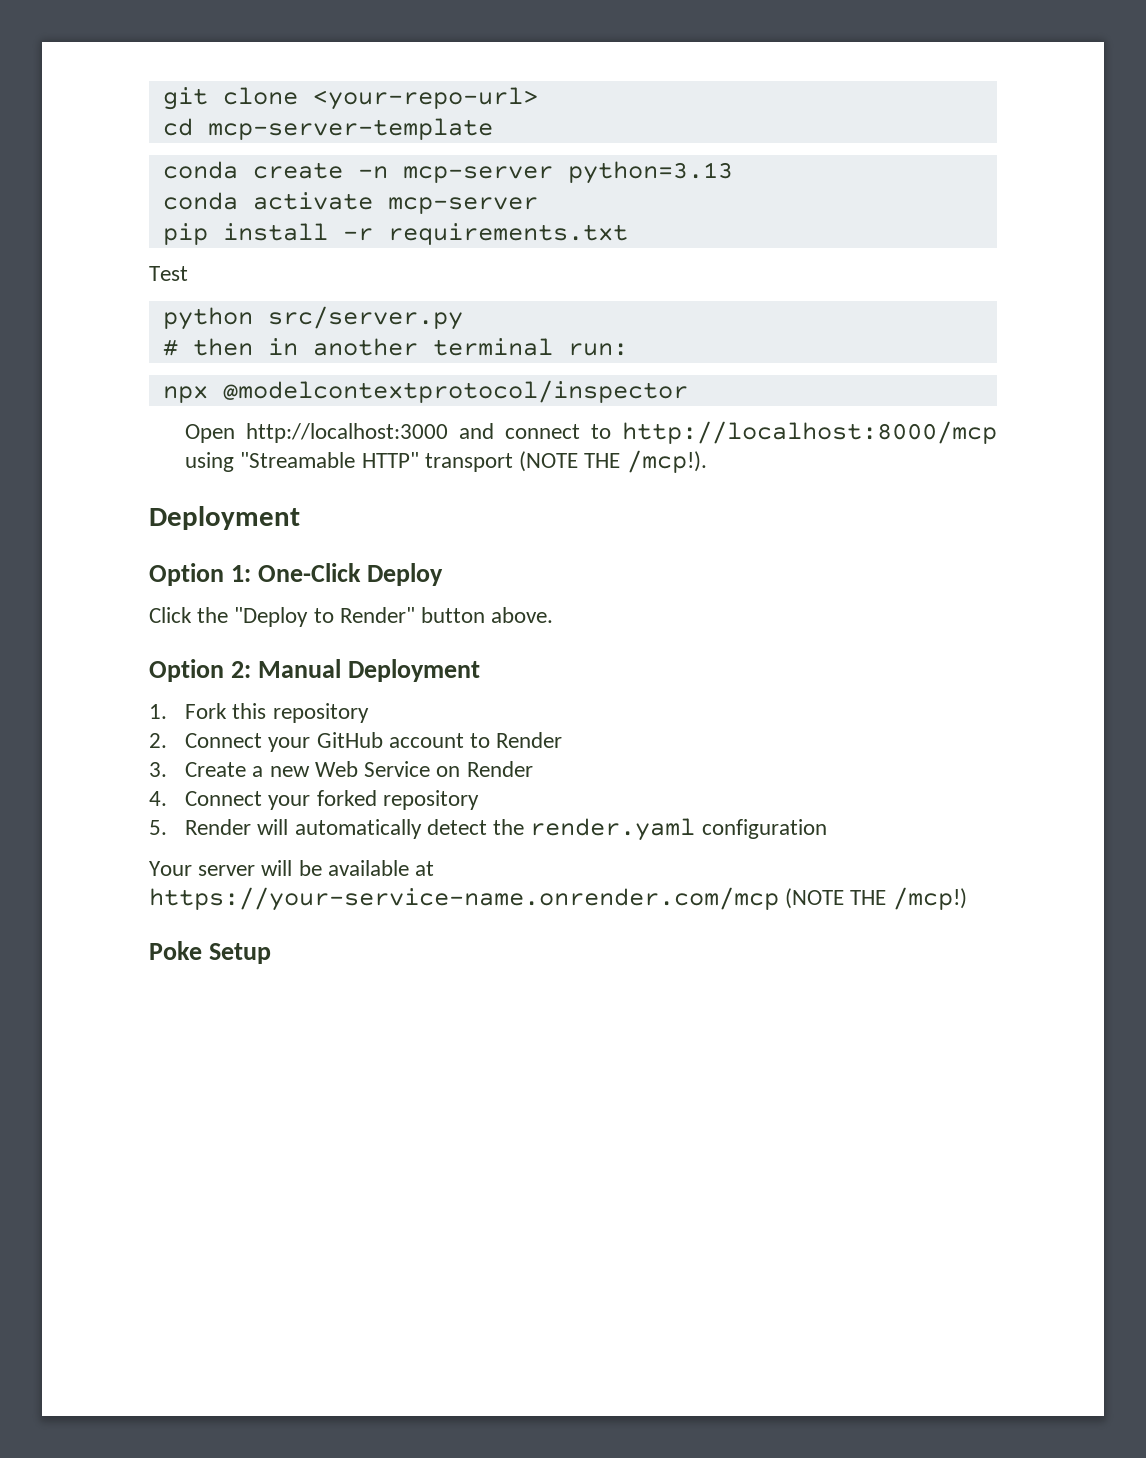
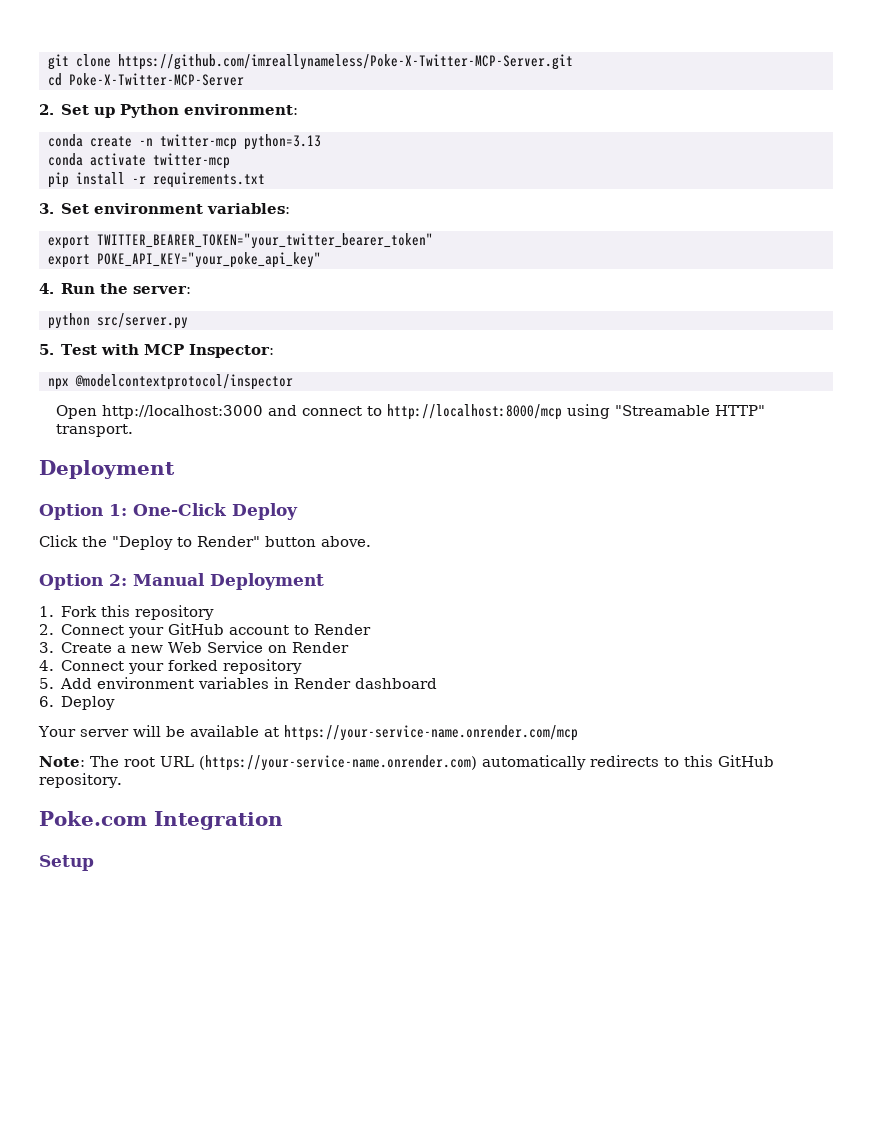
- git clone <your-repo-url>
+ git clone https://github.com/imreallynameless/Poke-X-Twitter-MCP-Server.git
- cd mcp-server-template
+ cd Poke-X-Twitter-MCP-Server
+ 2. Set up Python environment:
- conda create -n mcp-server python=3.13
+ conda create -n twitter-mcp python=3.13
- conda activate mcp-server
+ conda activate twitter-mcp
- Test
+ 3. Set environment variables:
+ export TWITTER_BEARER_TOKEN="your_twitter_bearer_token"
+ export POKE_API_KEY="your_poke_api_key"
+ 4. Run the server:
  python src/server.py
- # then in another terminal run:
+ 5. Test with MCP Inspector:
- Open http://localhost:3000 and connect to http://localhost:8000/mcp using "Streamable HTTP" transport (NOTE THE /mcp!).
+ Open http://localhost:3000 and connect to http://localhost:8000/mcp using "Streamable HTTP" transport.
- 5. Render will automatically detect the render.yaml configuration
+ 5. Add environment variables in Render dashboard
+ 6. Deploy
- Your server will be available at https://your-service-name.onrender.com/mcp (NOTE THE /mcp!)
- Poke Setup
+ Your server will be available at https://your-service-name.onrender.com/mcp
+ Note: The root URL (https://your-service-name.onrender.com) automatically redirects to this GitHub repository.
+ Poke.com Integration
+ Setup

